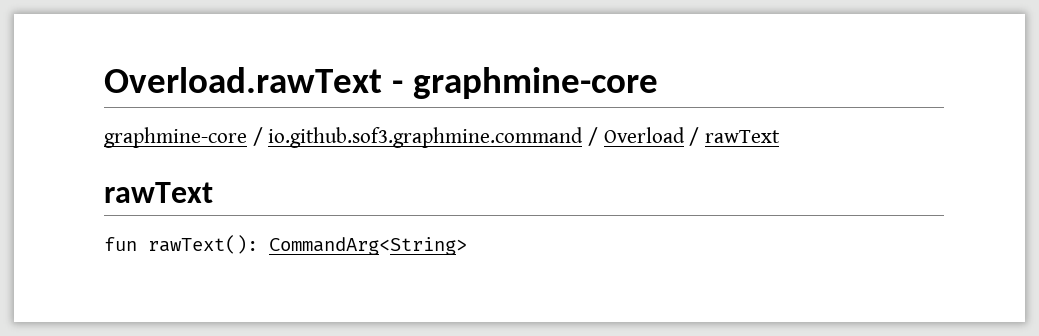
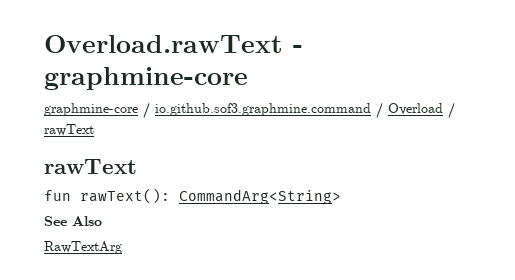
+ See Also
+ RawTextArg

